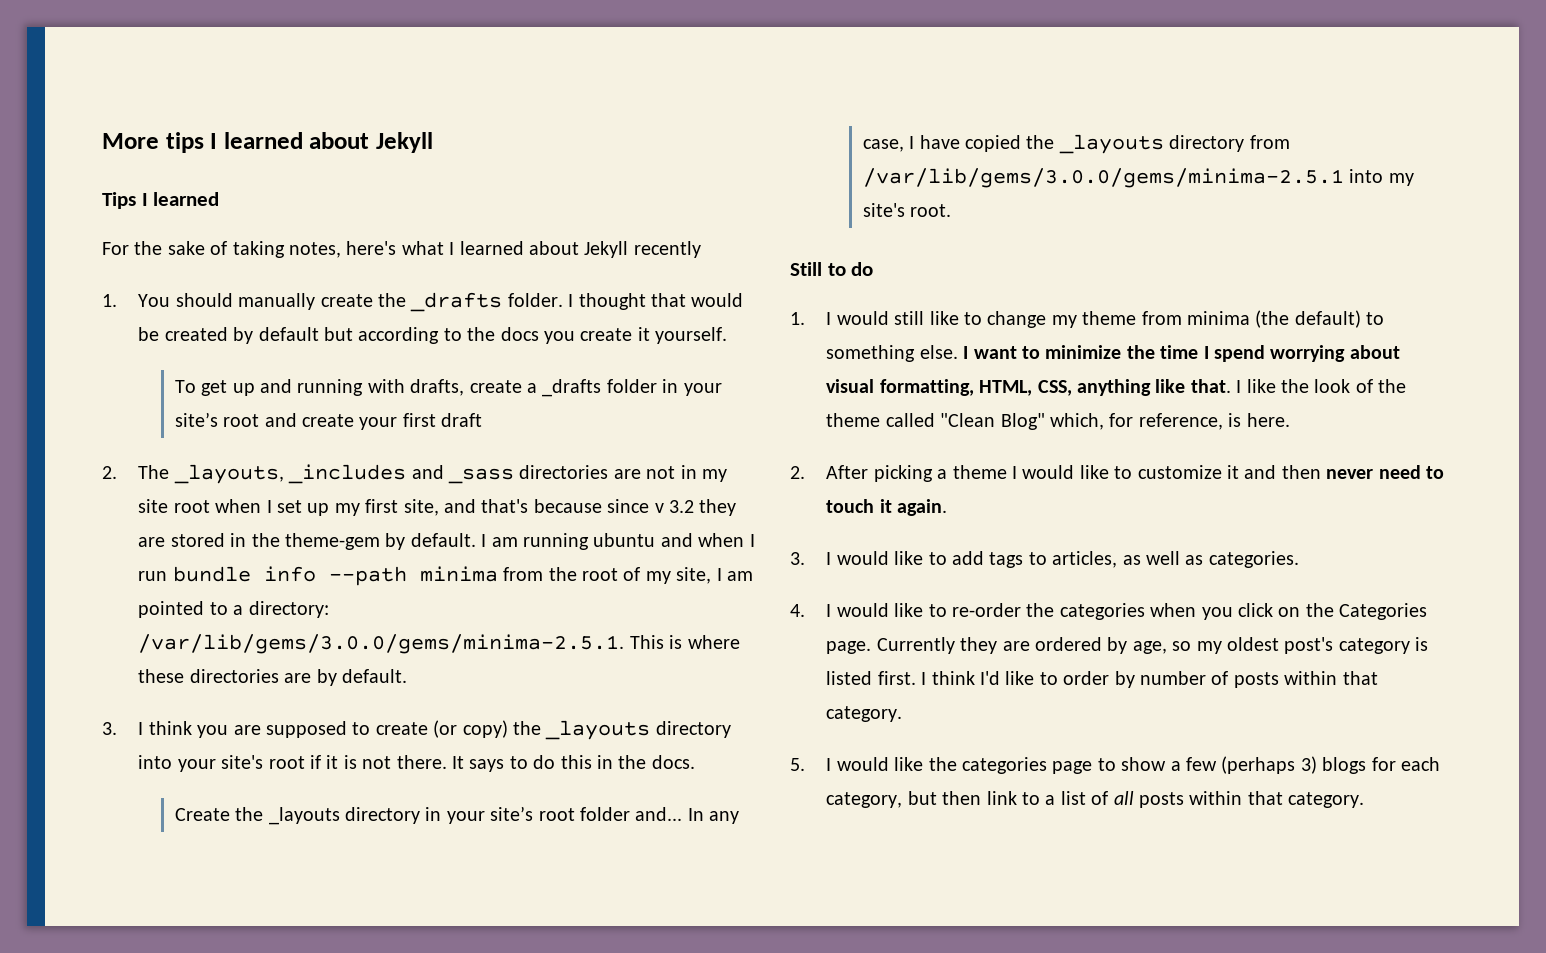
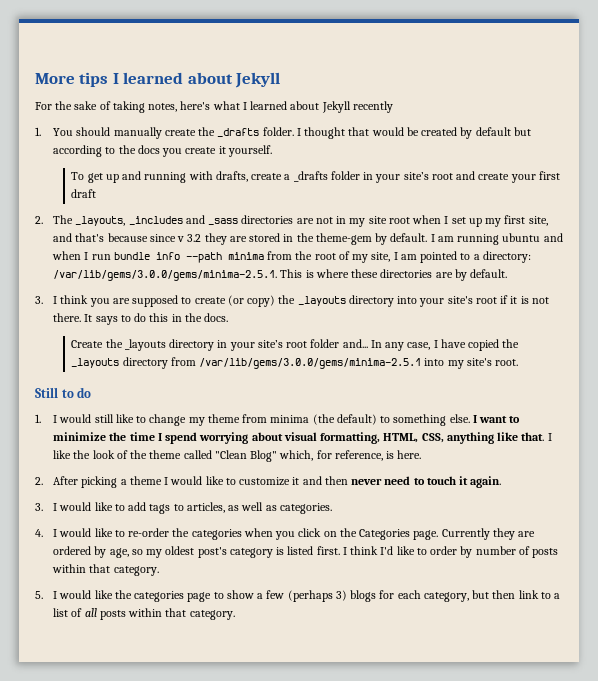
- Tips I learned

